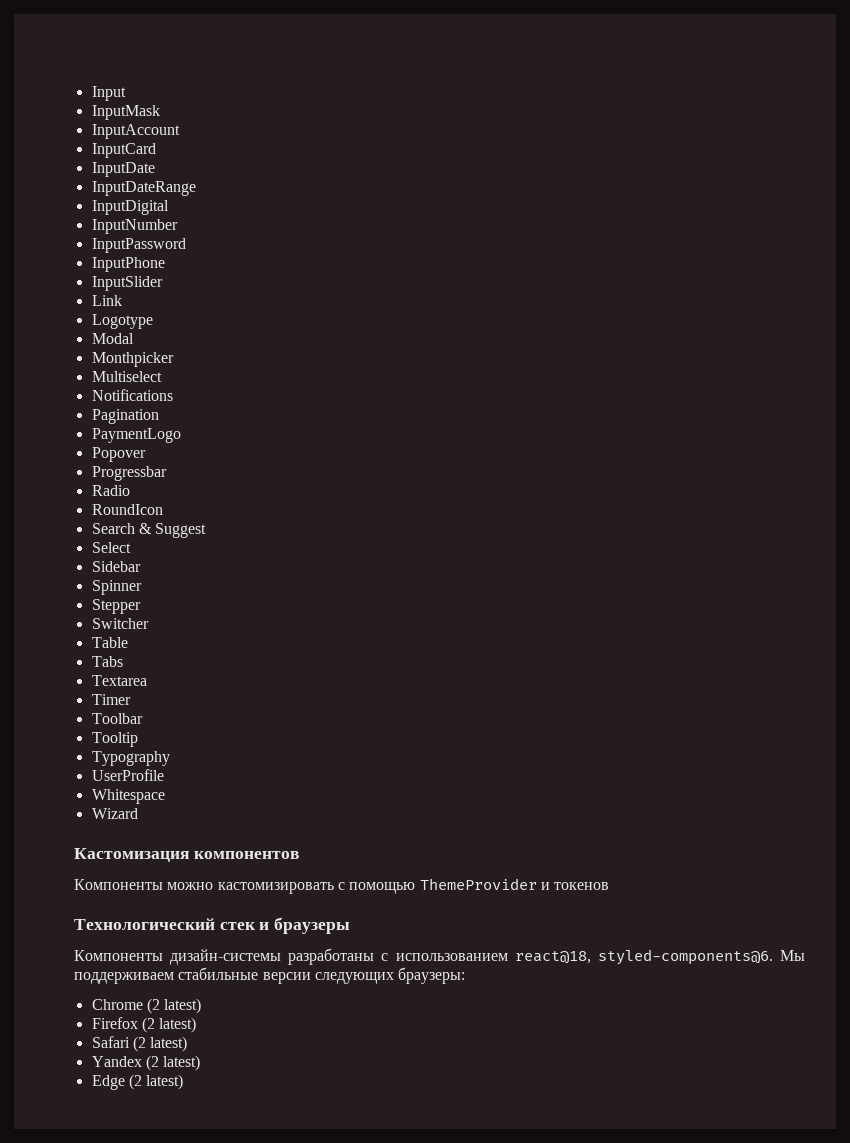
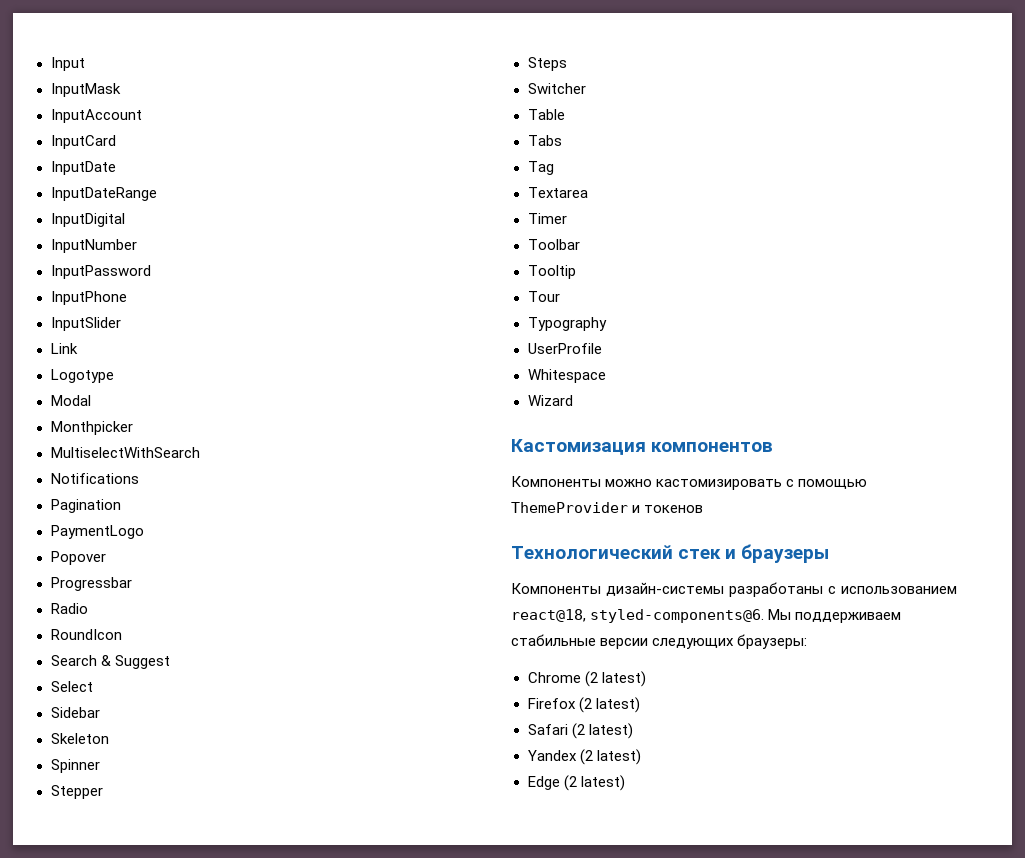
- Multiselect
+ MultiselectWithSearch
+ Skeleton
+ Steps
+ Tag
+ Tour

